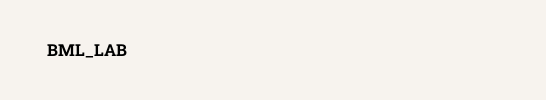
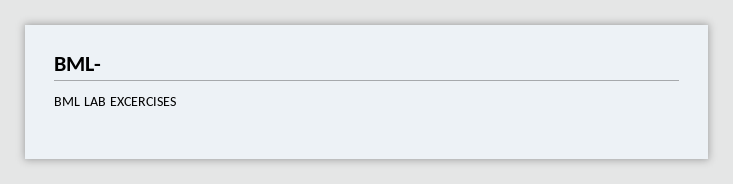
- BML_LAB
+ BML-
+ BML LAB EXCERCISES

